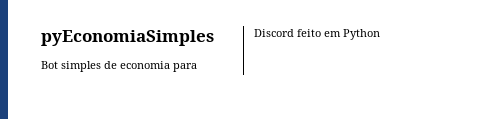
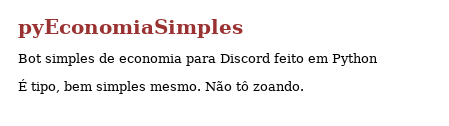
+ É tipo, bem simples mesmo. Não tô zoando.

